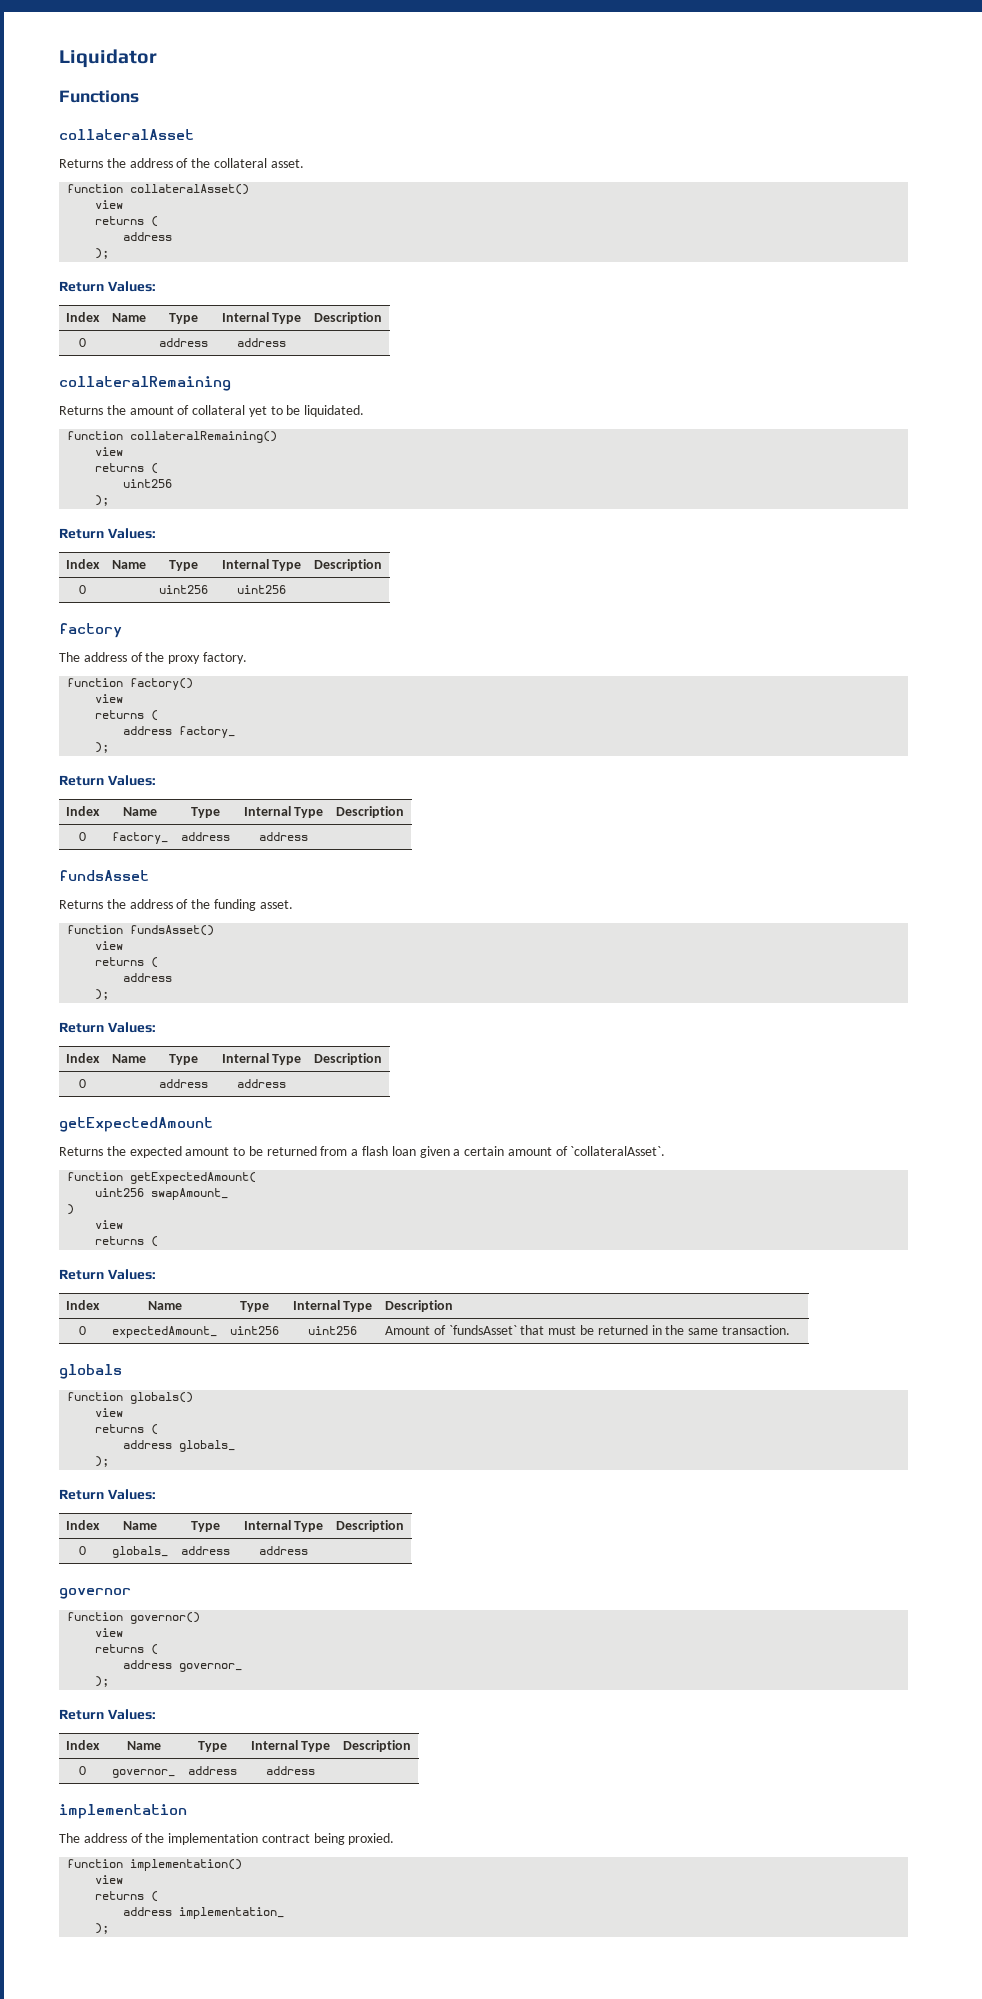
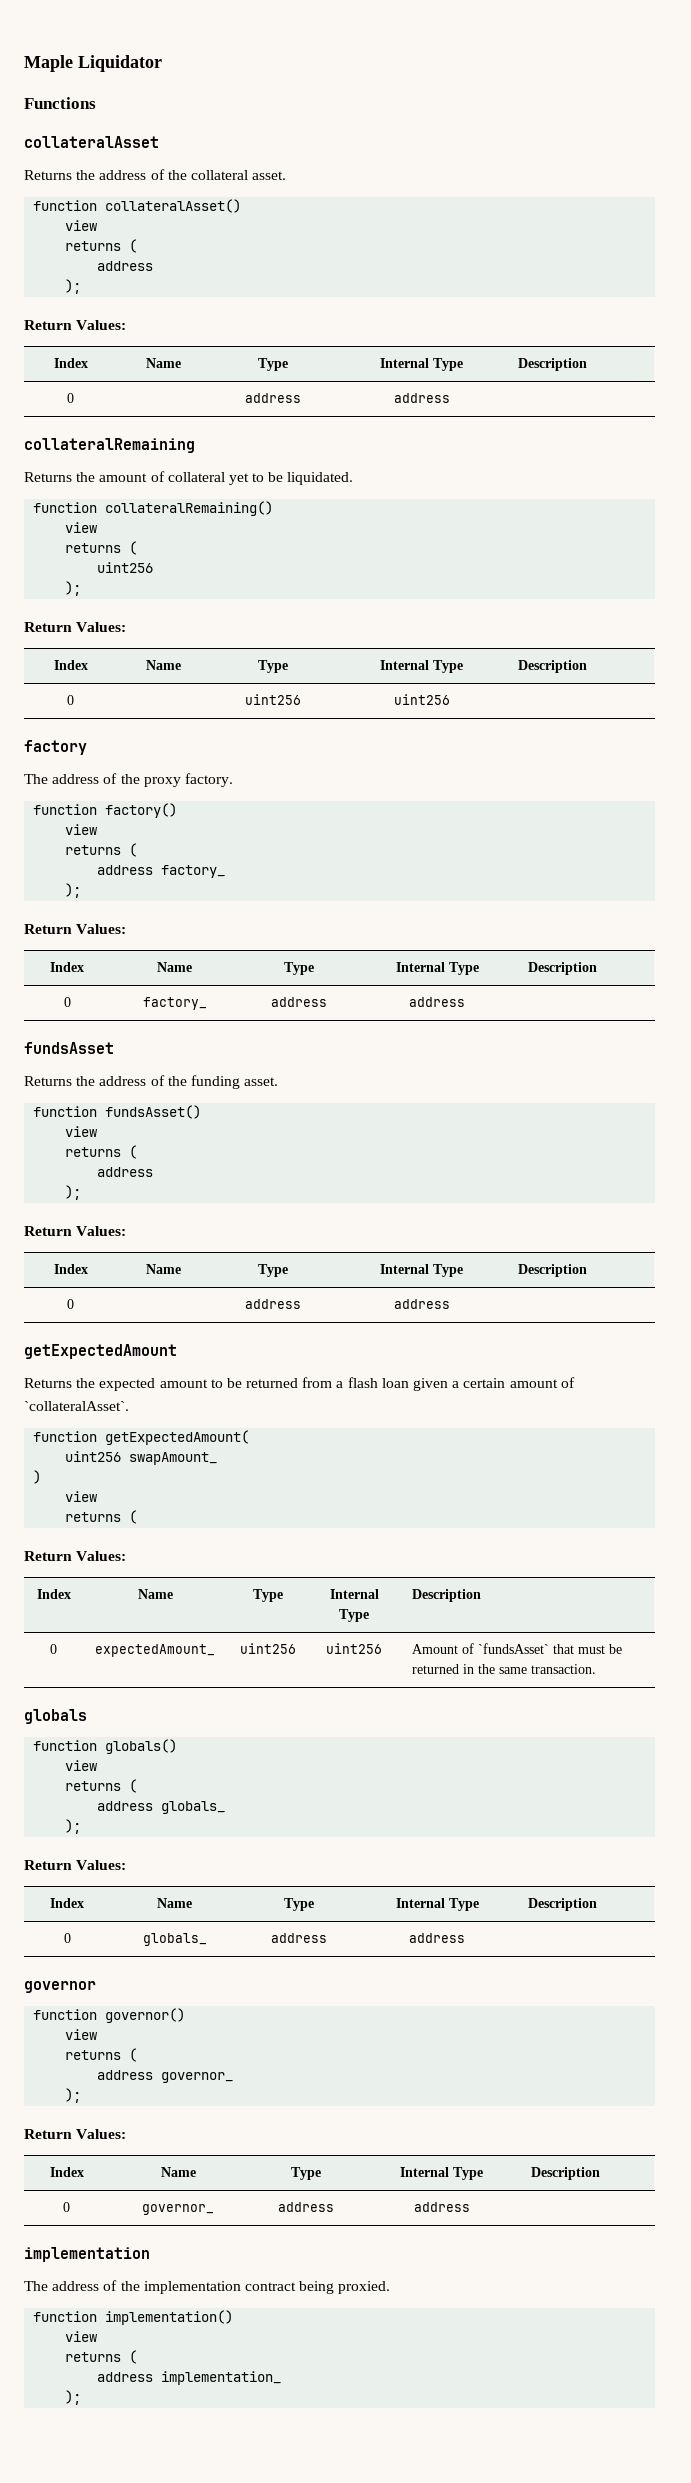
- Liquidator
+ Maple Liquidator

